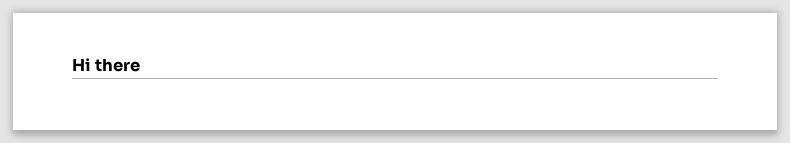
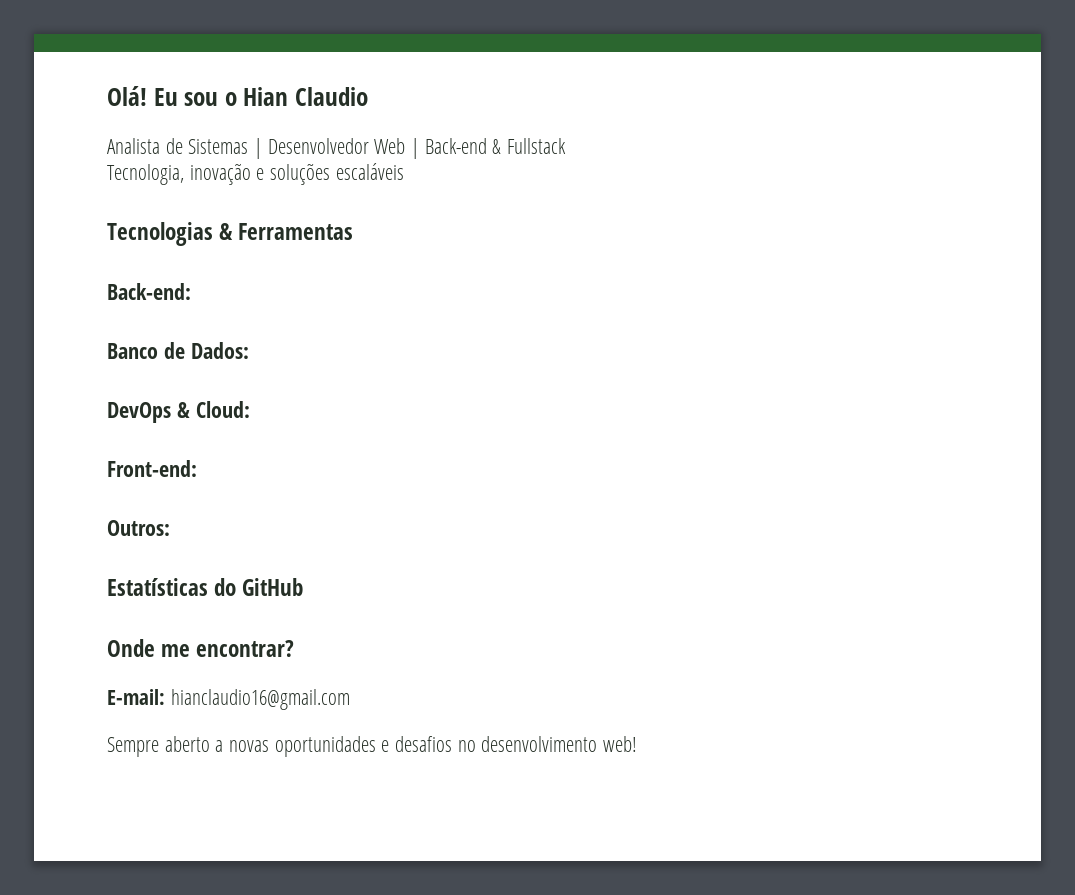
- Hi there
+ Olá! Eu sou o Hian Claudio
+ Analista de Sistemas | Desenvolvedor Web | Back-end & Fullstack
+ Tecnologia, inovação e soluções escaláveis
+ Tecnologias & Ferramentas
+ Back-end:
+ Banco de Dados:
+ DevOps & Cloud:
+ Front-end:
+ Outros:
+ Estatísticas do GitHub
+ Onde me encontrar?
+ E-mail: hianclaudio16@gmail.com
+ Sempre aberto a novas oportunidades e desafios no desenvolvimento web!

